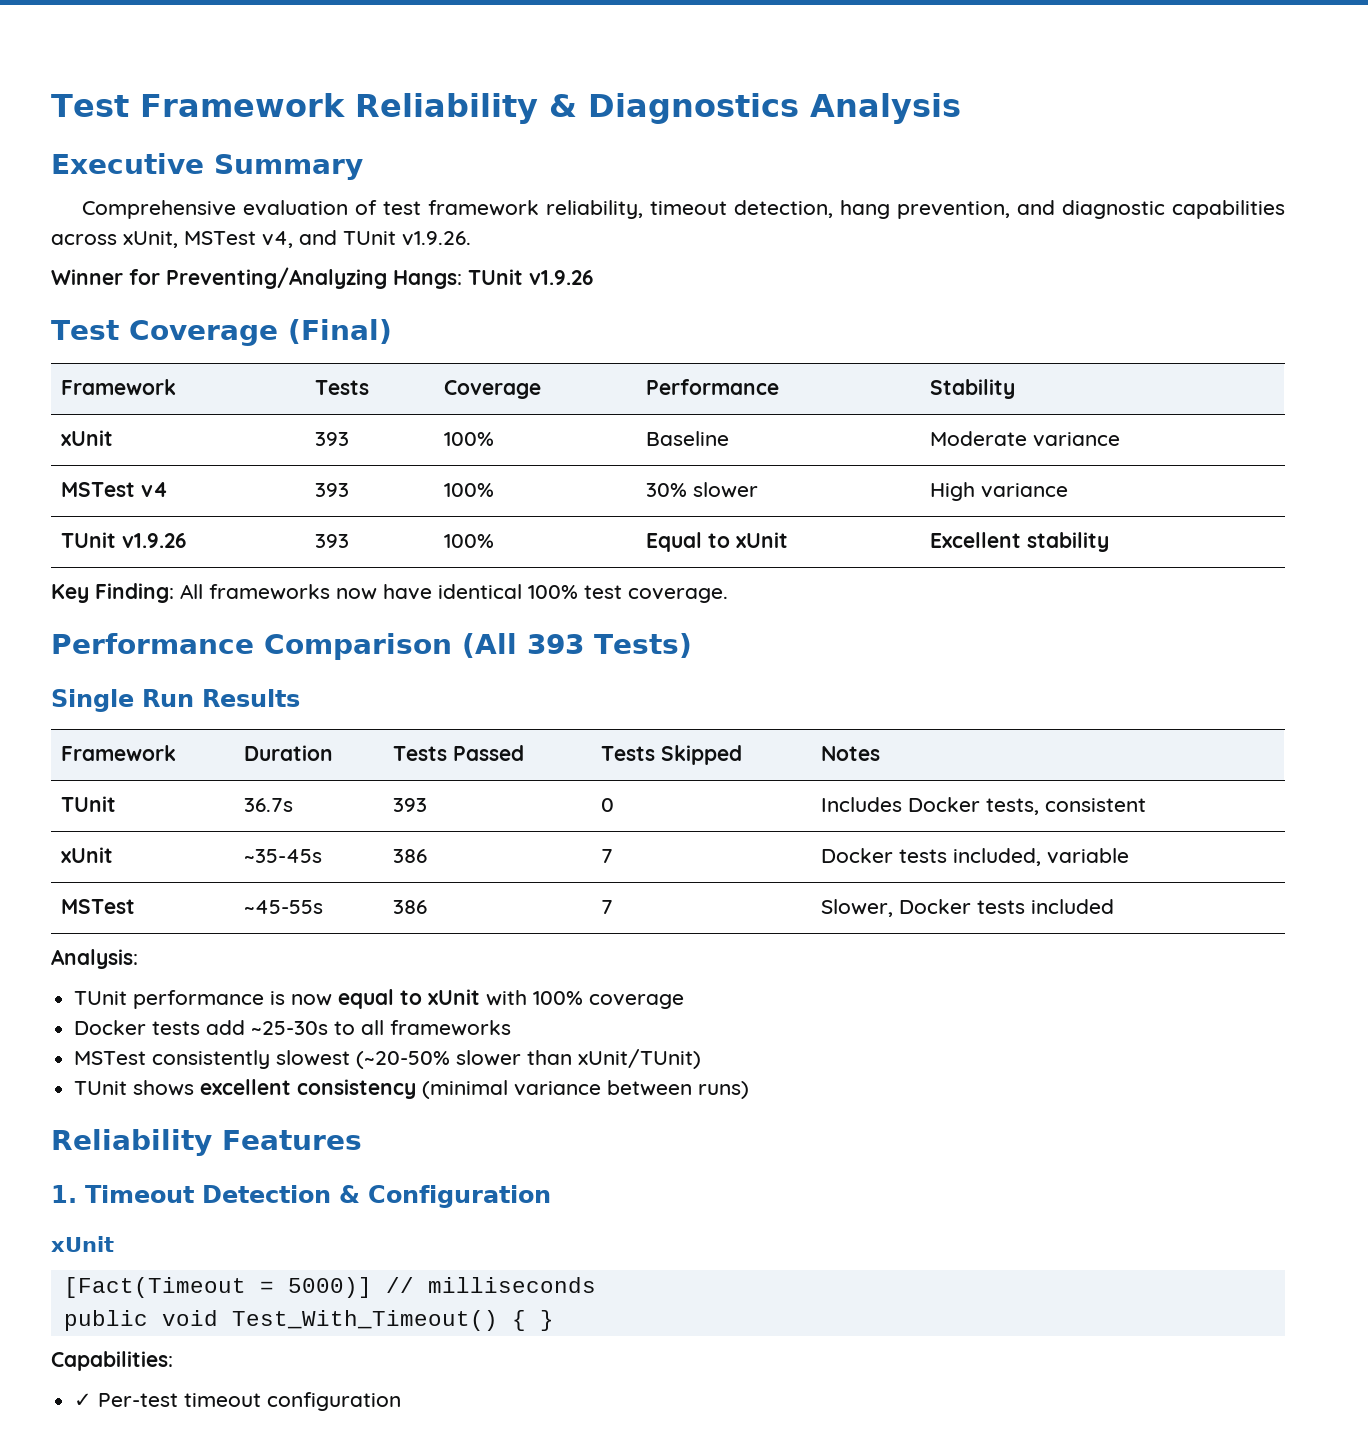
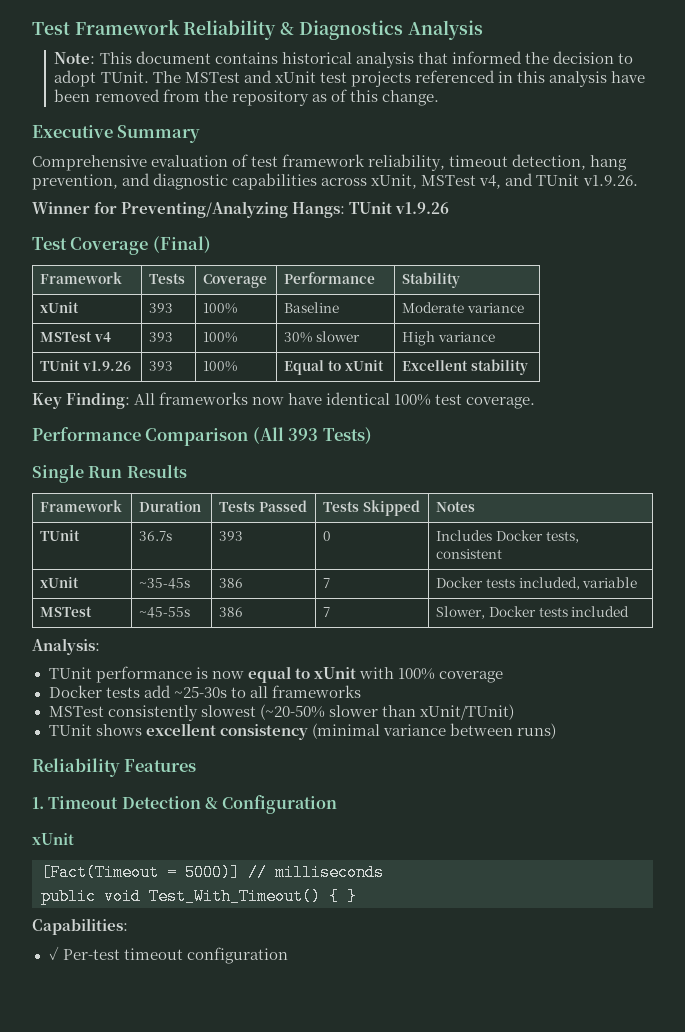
+ Note: This document contains historical analysis that informed the decision to adopt TUnit. The MSTest and xUnit test projects referenced in this analysis have been removed from the repository as of this change.

